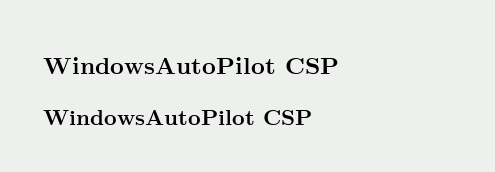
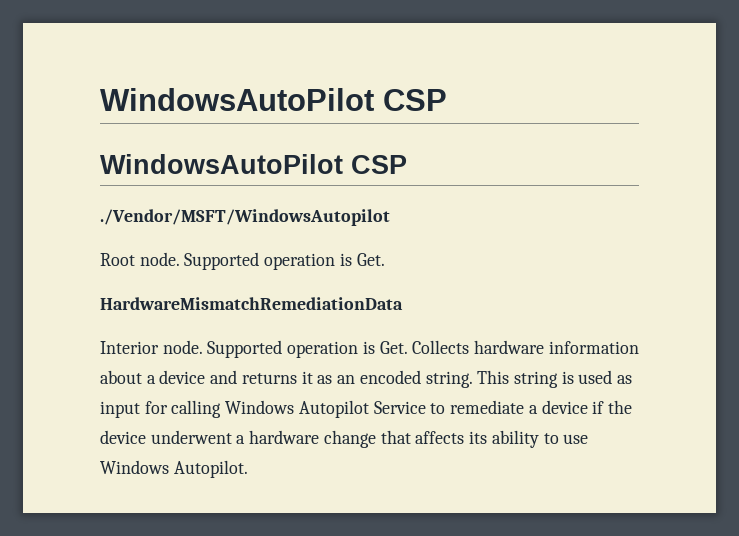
+ ./Vendor/MSFT/WindowsAutopilot
+ Root node. Supported operation is Get.
+ HardwareMismatchRemediationData
+ Interior node. Supported operation is Get. Collects hardware information about a device and returns it as an encoded string. This string is used as input for calling Windows Autopilot Service to remediate a device if the device underwent a hardware change that affects its ability to use Windows Autopilot.

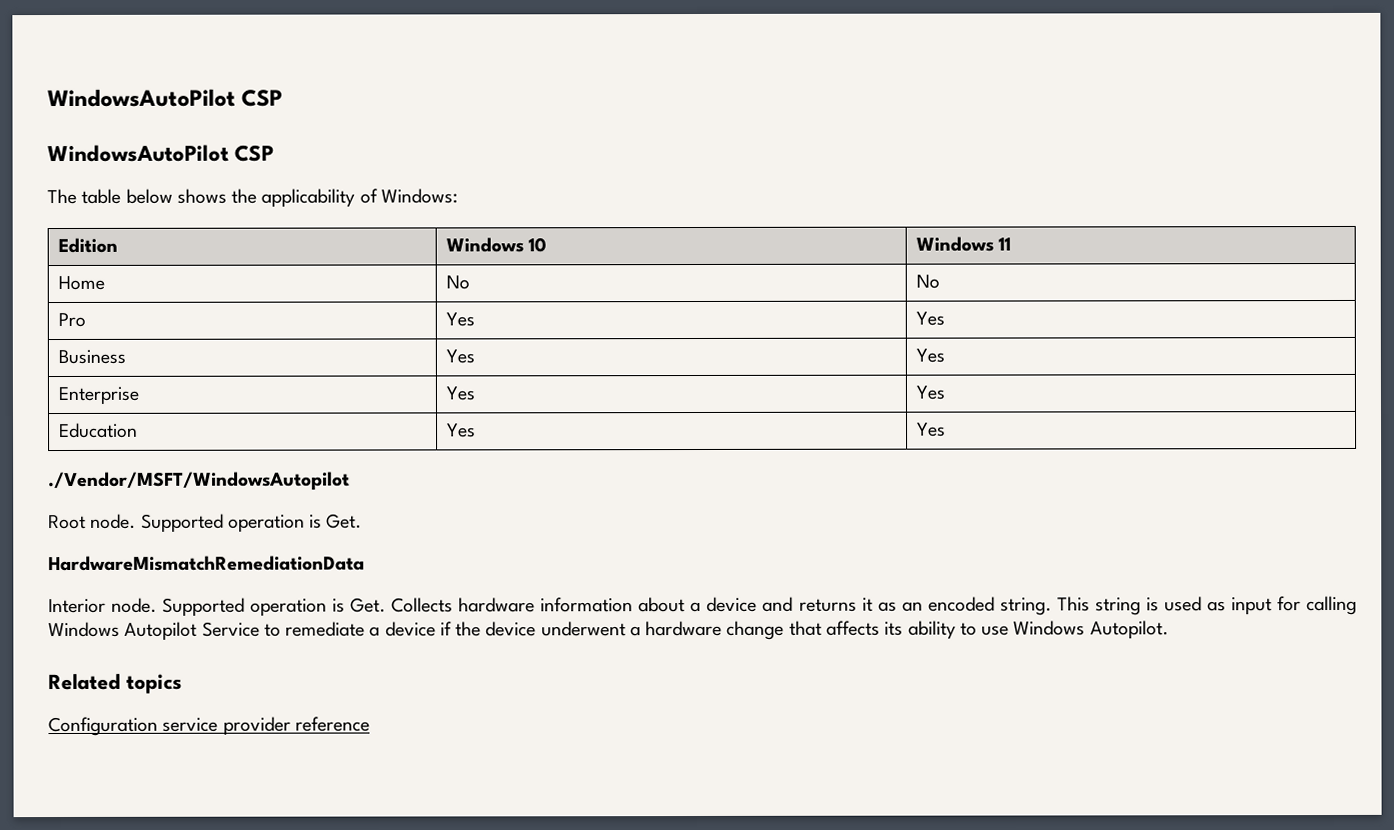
+ The table below shows the applicability of Windows:
+ Edition | Windows 10 | Windows 11
+ Home | No | No
+ Pro | Yes | Yes
+ Business | Yes | Yes
+ Enterprise | Yes | Yes
+ Education | Yes | Yes
+ Related topics
+ Configuration service provider reference

